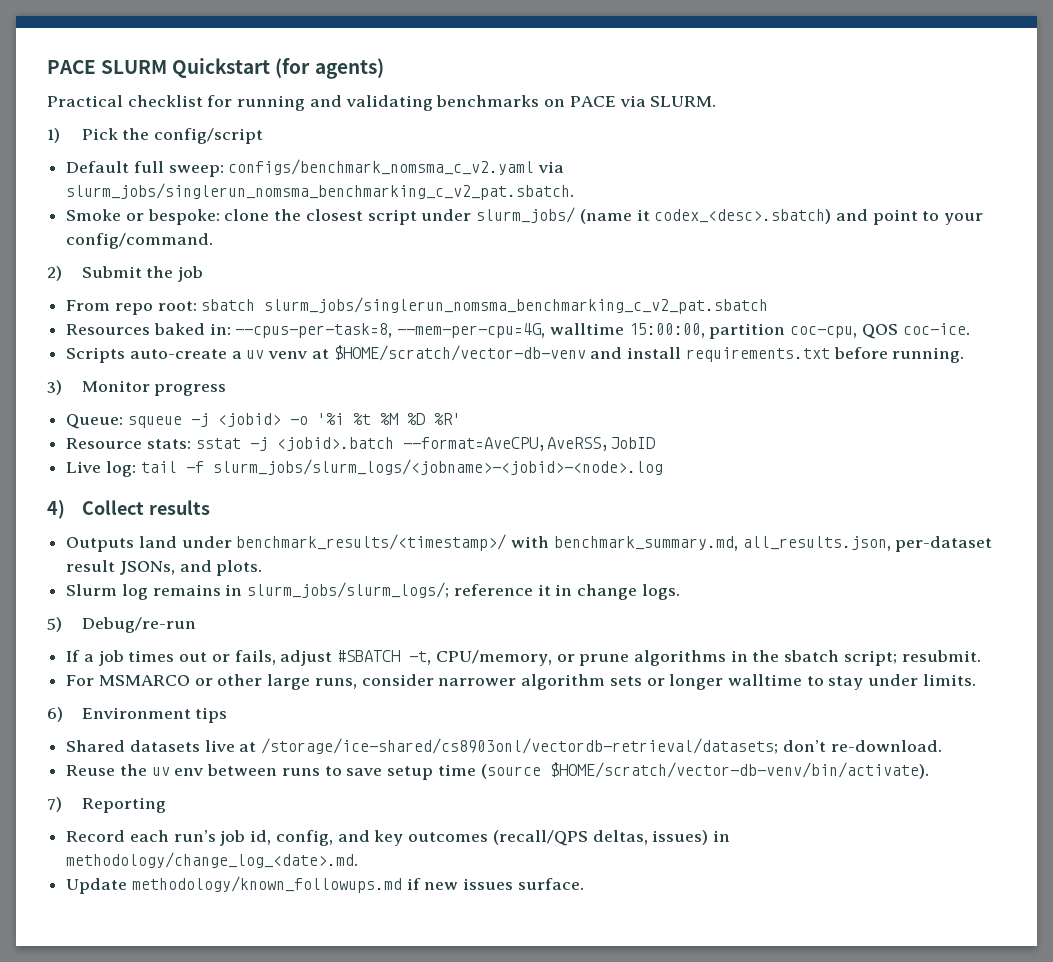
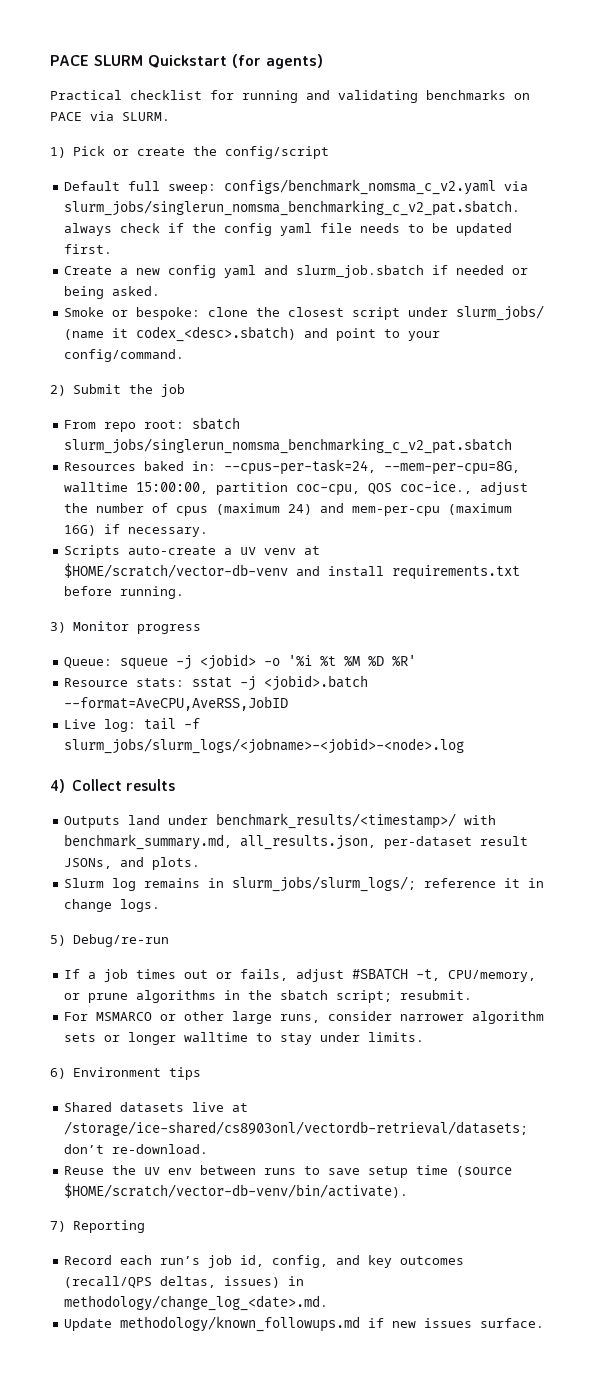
- 1) Pick the config/script
+ 1) Pick or create the config/script
- Default full sweep: configs/benchmark_nomsma_c_v2.yaml via slurm_jobs/singlerun_nomsma_benchmarking_c_v2_pat.sbatch.
+ Default full sweep: configs/benchmark_nomsma_c_v2.yaml via slurm_jobs/singlerun_nomsma_benchmarking_c_v2_pat.sbatch. always check if the config yaml file needs to be updated first.
+ Create a new config yaml and slurm_job.sbatch if needed or being asked.
- Resources baked in: --cpus-per-task=8, --mem-per-cpu=4G, walltime 15:00:00, partition coc-cpu, QOS coc-ice.
+ Resources baked in: --cpus-per-task=24, --mem-per-cpu=8G, walltime 15:00:00, partition coc-cpu, QOS coc-ice., adjust the number of cpus (maximum 24) and mem-per-cpu (maximum 16G) if necessary.

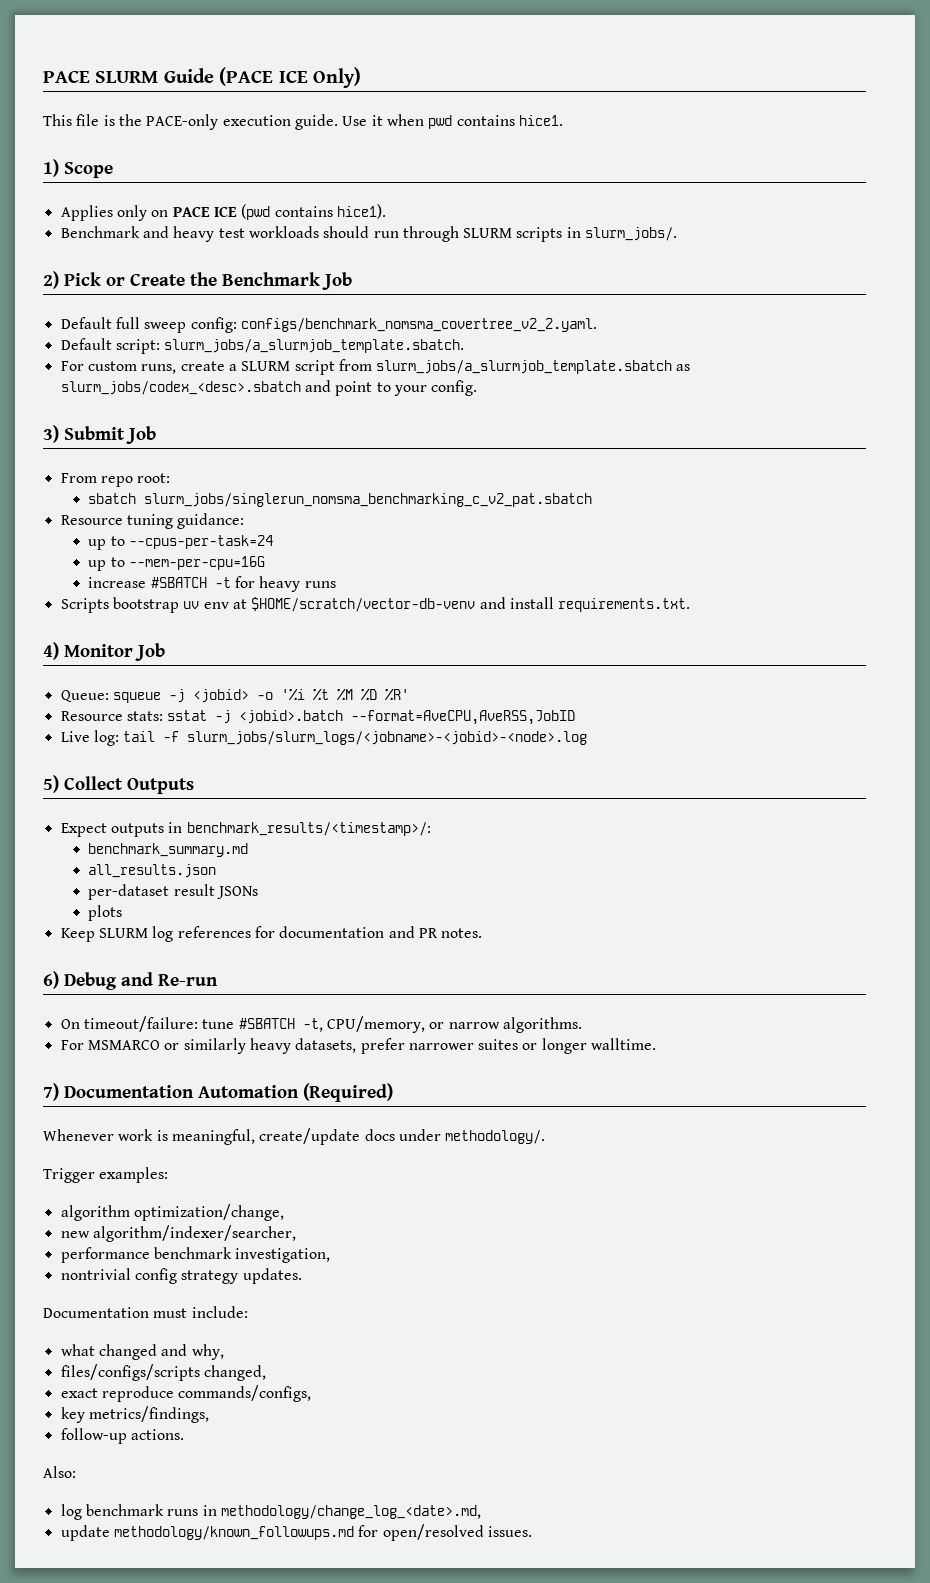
- PACE SLURM Quickstart (for agents)
- Practical checklist for running and validating benchmarks on PACE via SLURM.
- 1) Pick or create the config/script
- Default full sweep: configs/benchmark_nomsma_c_v2.yaml via slurm_jobs/singlerun_nomsma_benchmarking_c_v2_pat.sbatch. always check if the config yaml file needs to be updated first.
- Create a new config yaml and slurm_job.sbatch if needed or being asked.
- Smoke or bespoke: clone the closest script under slurm_jobs/ (name it codex_<desc>.sbatch) and point to your config/command.
- 2) Submit the job
+ PACE SLURM Guide (PACE ICE Only)
+ This file is the PACE-only execution guide. Use it when pwd contains hice1.
+ 1) Scope
+ Applies only on PACE ICE (pwd contains hice1).
+ Benchmark and heavy test workloads should run through SLURM scripts in slurm_jobs/.
+ 2) Pick or Create the Benchmark Job
+ Default full sweep config: configs/benchmark_nomsma_covertree_v2_2.yaml.
+ Default script: slurm_jobs/a_slurmjob_template.sbatch.
+ For custom runs, create a SLURM script from slurm_jobs/a_slurmjob_template.sbatch as slurm_jobs/codex_<desc>.sbatch and point to your config.
+ 3) Submit Job
- From repo root: sbatch slurm_jobs/singlerun_nomsma_benchmarking_c_v2_pat.sbatch
+ From repo root:
+ sbatch slurm_jobs/singlerun_nomsma_benchmarking_c_v2_pat.sbatch
- Resources baked in: --cpus-per-task=24, --mem-per-cpu=8G, walltime 15:00:00, partition coc-cpu, QOS coc-ice., adjust the number of cpus (maximum 24) and mem-per-cpu (maximum 16G) if necessary.
- Scripts auto-create a uv venv at $HOME/scratch/vector-db-venv and install requirements.txt before running.
- 3) Monitor progress
+ Resource tuning guidance:
+ up to --cpus-per-task=24
+ up to --mem-per-cpu=16G
+ increase #SBATCH -t for heavy runs
+ Scripts bootstrap uv env at $HOME/scratch/vector-db-venv and install requirements.txt.
+ 4) Monitor Job
- 4) Collect results
- Outputs land under benchmark_results/<timestamp>/ with benchmark_summary.md, all_results.json, per-dataset result JSONs, and plots.
- Slurm log remains in slurm_jobs/slurm_logs/; reference it in change logs.
- 5) Debug/re-run
- If a job times out or fails, adjust #SBATCH -t, CPU/memory, or prune algorithms in the sbatch script; resubmit.
- For MSMARCO or other large runs, consider narrower algorithm sets or longer walltime to stay under limits.
- 6) Environment tips
- Shared datasets live at /storage/ice-shared/cs8903onl/vectordb-retrieval/datasets; don’t re-download.
- Reuse the uv env between runs to save setup time (source $HOME/scratch/vector-db-venv/bin/activate).
- 7) Reporting
- Record each run’s job id, config, and key outcomes (recall/QPS deltas, issues) in methodology/change_log_<date>.md.
- Update methodology/known_followups.md if new issues surface.
+ 5) Collect Outputs
+ Expect outputs in benchmark_results/<timestamp>/:
+ benchmark_summary.md
+ all_results.json
+ per-dataset result JSONs
+ plots
+ Keep SLURM log references for documentation and PR notes.
+ 6) Debug and Re-run
+ On timeout/failure: tune #SBATCH -t, CPU/memory, or narrow algorithms.
+ For MSMARCO or similarly heavy datasets, prefer narrower suites or longer walltime.
+ 7) Documentation Automation (Required)
+ Whenever work is meaningful, create/update docs under methodology/.
+ Trigger examples:
+ algorithm optimization/change,
+ new algorithm/indexer/searcher,
+ performance benchmark investigation,
+ nontrivial config strategy updates.
+ Documentation must include:
+ what changed and why,
+ files/configs/scripts changed,
+ exact reproduce commands/configs,
+ key metrics/findings,
+ follow-up actions.
+ Also:
+ log benchmark runs in methodology/change_log_<date>.md,
+ update methodology/known_followups.md for open/resolved issues.

